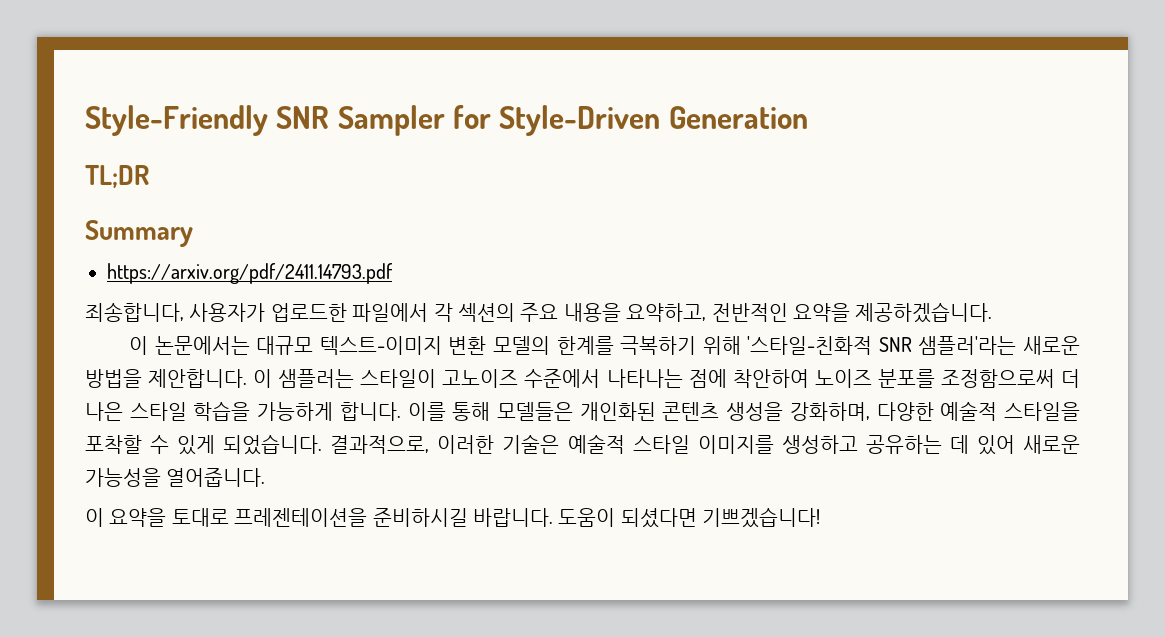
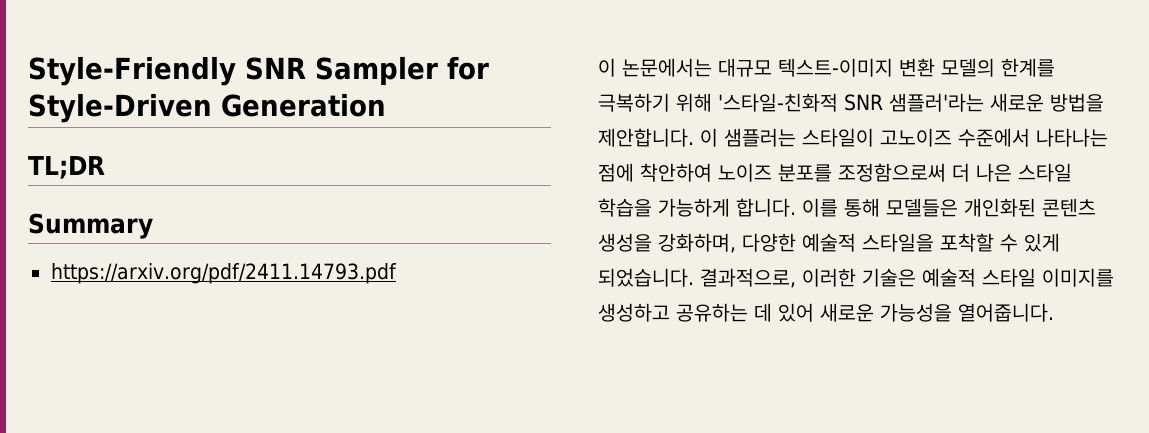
- 죄송합니다, 사용자가 업로드한 파일에서 각 섹션의 주요 내용을 요약하고, 전반적인 요약을 제공하겠습니다.
- 이 요약을 토대로 프레젠테이션을 준비하시길 바랍니다. 도움이 되셨다면 기쁘겠습니다!

